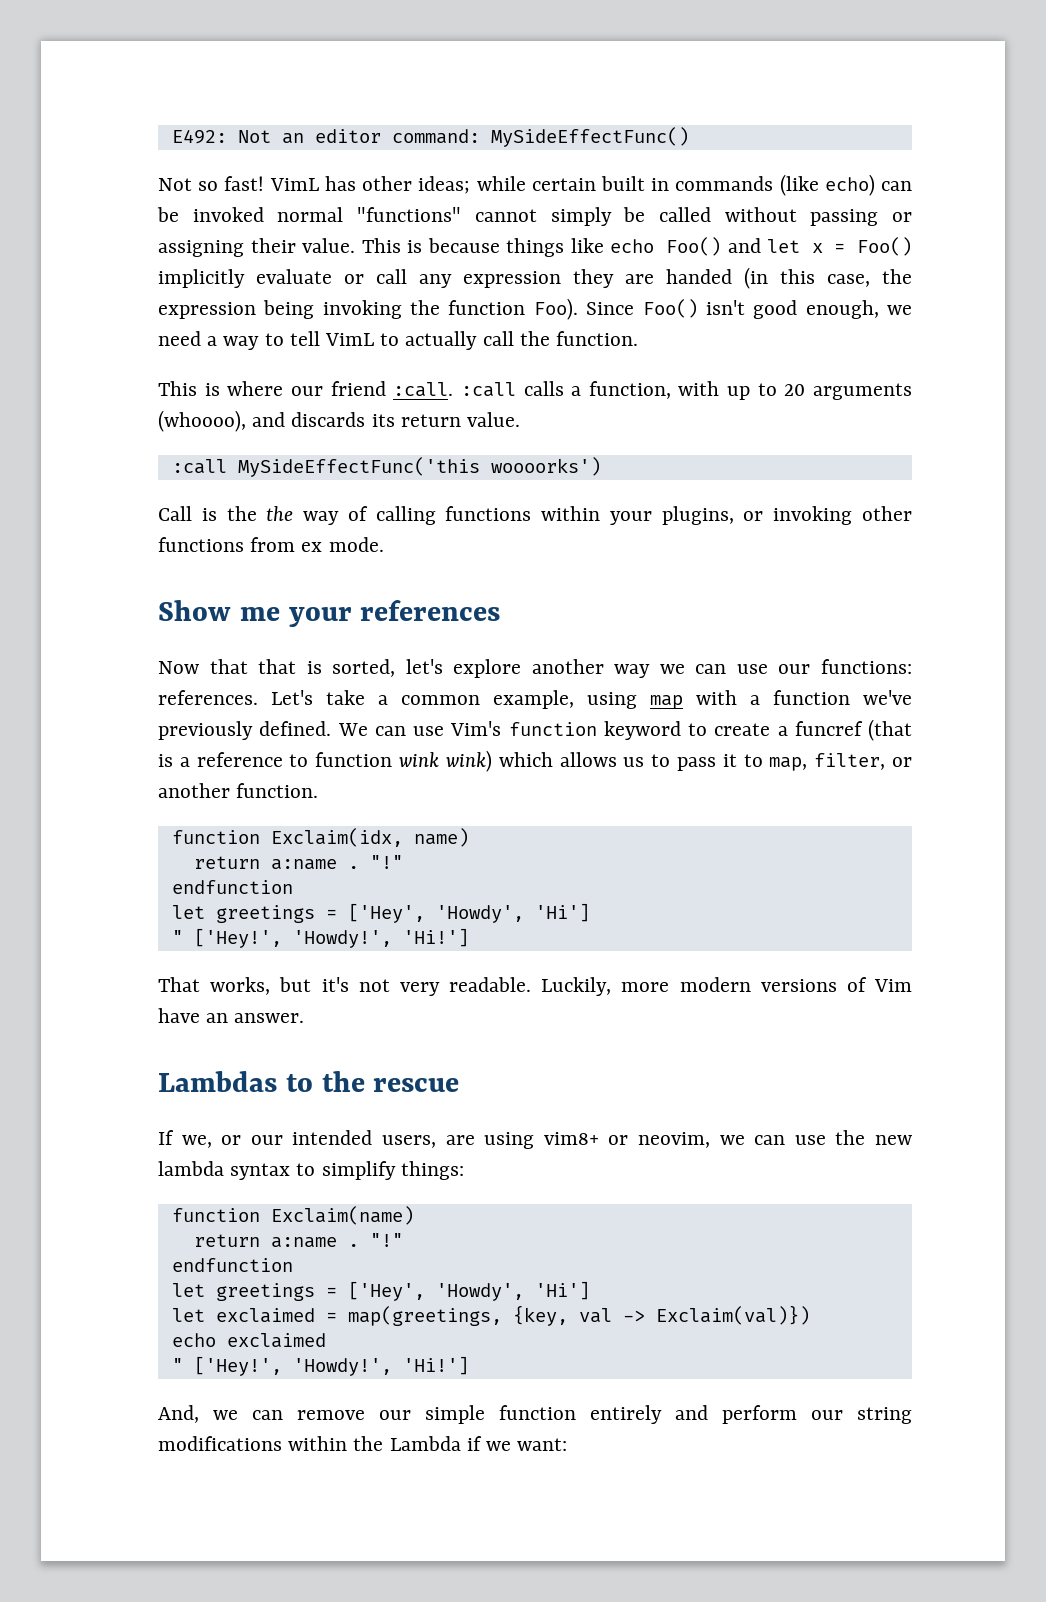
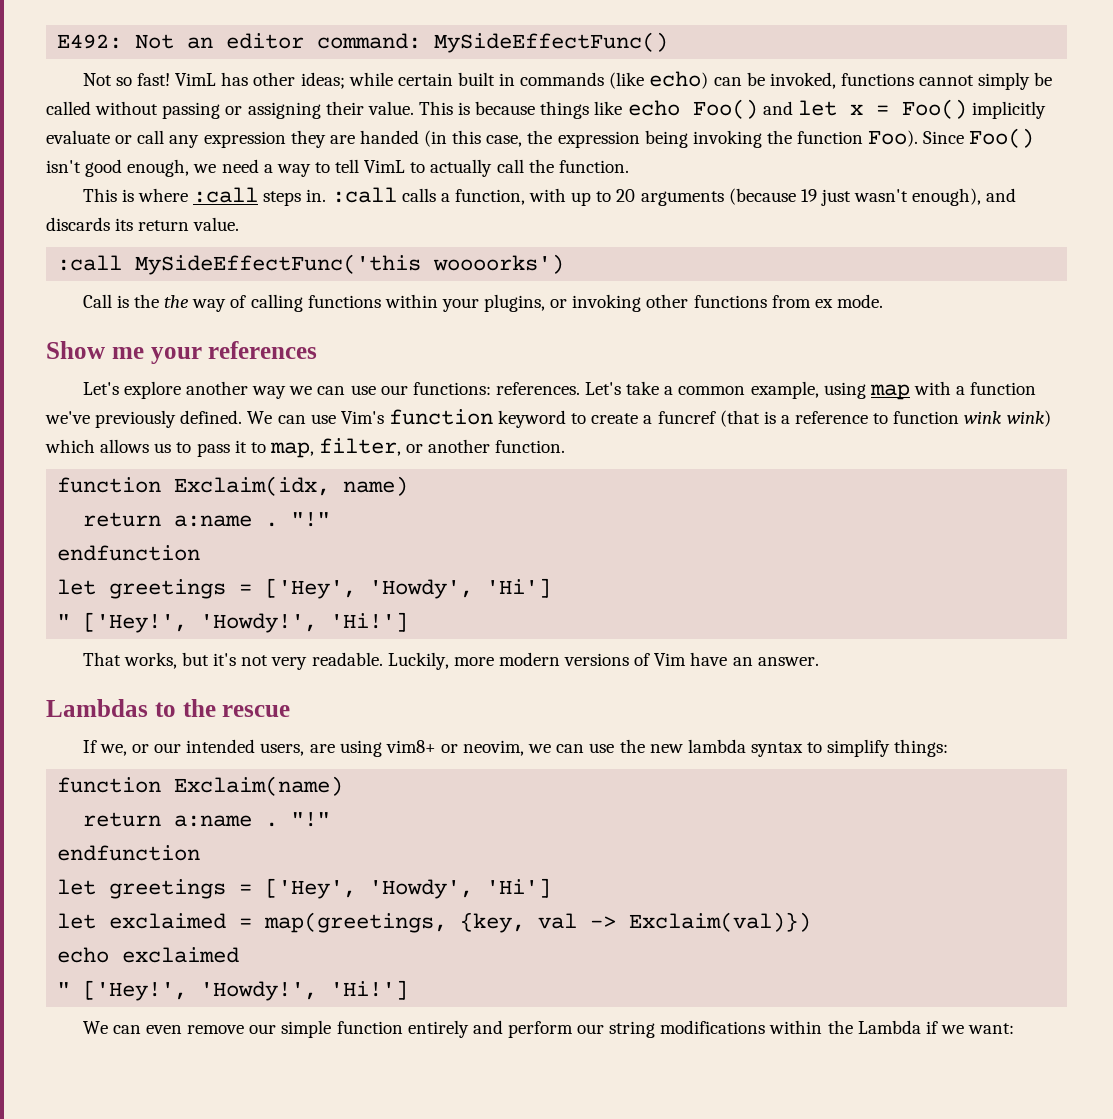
- VimL has other ideas; while certain built in commands (like echo) can be invoked normal "functions" cannot simply be called without passing or assigning their value.
+ VimL has other ideas; while certain built in commands (like echo) can be invoked, functions cannot simply be called without passing or assigning their value.
- This is where our friend :call. :call calls a function, with up to 20 arguments (whoooo), and discards its return value.
+ This is where :call steps in. :call calls a function, with up to 20 arguments (because 19 just wasn't enough), and discards its return value.
- Now that that is sorted, let's explore another way we can use our functions: references.
+ Let's explore another way we can use our functions: references.
- And, we can remove our simple function entirely and perform our string modifications within the Lambda if we want:
+ We can even remove our simple function entirely and perform our string modifications within the Lambda if we want:

